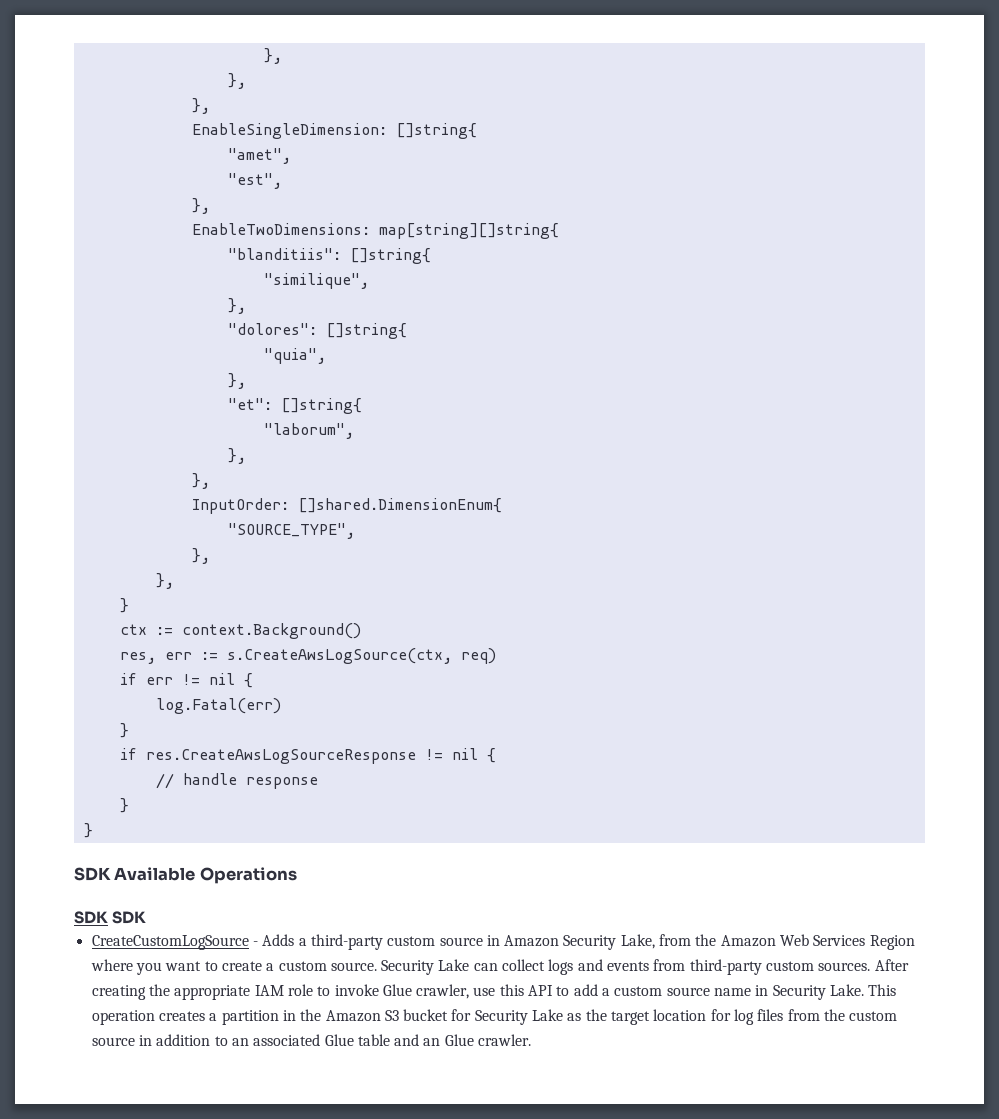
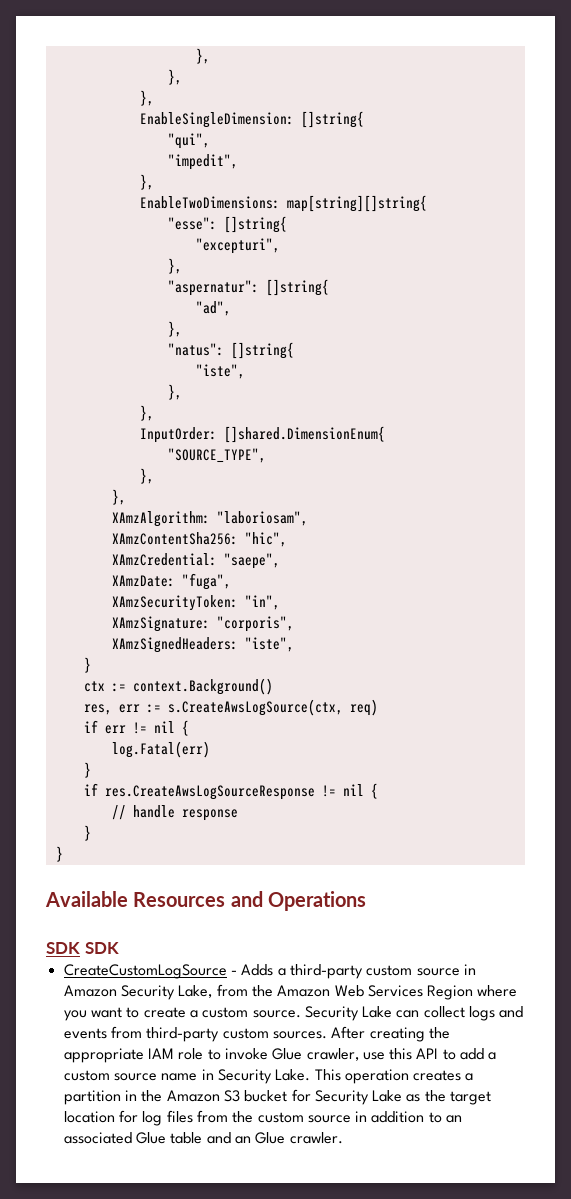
- "amet",
- "est",
+ "qui",
+ "impedit",
- "blanditiis": []string{
- "similique",
+ "esse": []string{
+ "excepturi",
  },
- "dolores": []string{
- "quia",
+ "aspernatur": []string{
+ "ad",
  },
- "et": []string{
- "laborum",
+ "natus": []string{
+ "iste",
+ XAmzAlgorithm: "laboriosam",
+ XAmzContentSha256: "hic",
+ XAmzCredential: "saepe",
+ XAmzDate: "fuga",
+ XAmzSecurityToken: "in",
+ XAmzSignature: "corporis",
+ XAmzSignedHeaders: "iste",
- SDK Available Operations
+ Available Resources and Operations

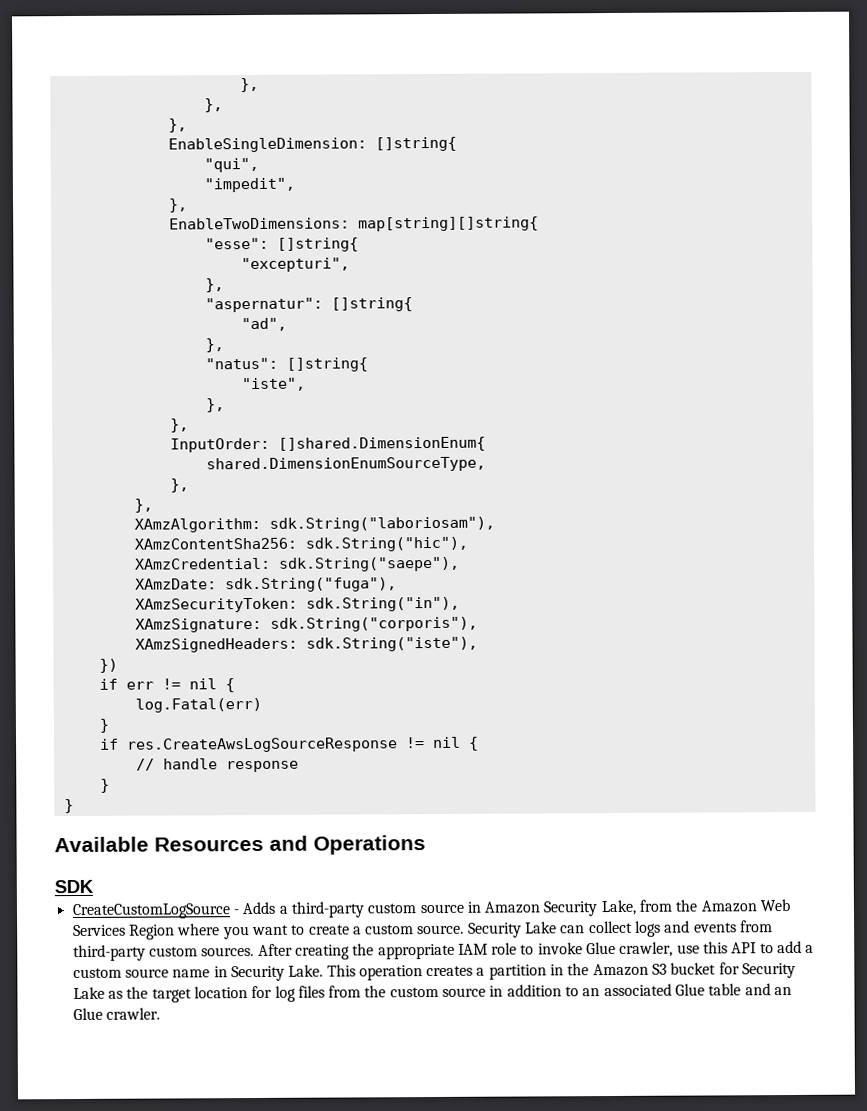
- "SOURCE_TYPE",
+ shared.DimensionEnumSourceType,
- XAmzAlgorithm: "laboriosam",
+ XAmzAlgorithm: sdk.String("laboriosam"),
- XAmzContentSha256: "hic",
+ XAmzContentSha256: sdk.String("hic"),
- XAmzCredential: "saepe",
+ XAmzCredential: sdk.String("saepe"),
- XAmzDate: "fuga",
+ XAmzDate: sdk.String("fuga"),
- XAmzSecurityToken: "in",
+ XAmzSecurityToken: sdk.String("in"),
- XAmzSignature: "corporis",
+ XAmzSignature: sdk.String("corporis"),
- XAmzSignedHeaders: "iste",
- }
- ctx := context.Background()
- res, err := s.CreateAwsLogSource(ctx, req)
+ XAmzSignedHeaders: sdk.String("iste"),
+ })
- SDK SDK
+ SDK

